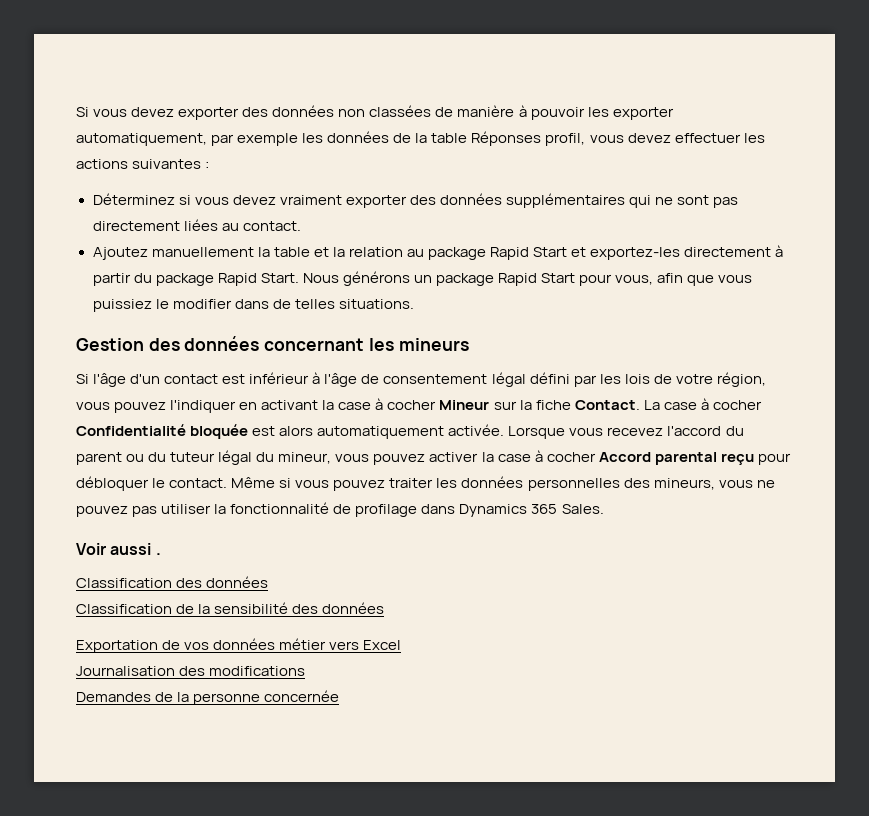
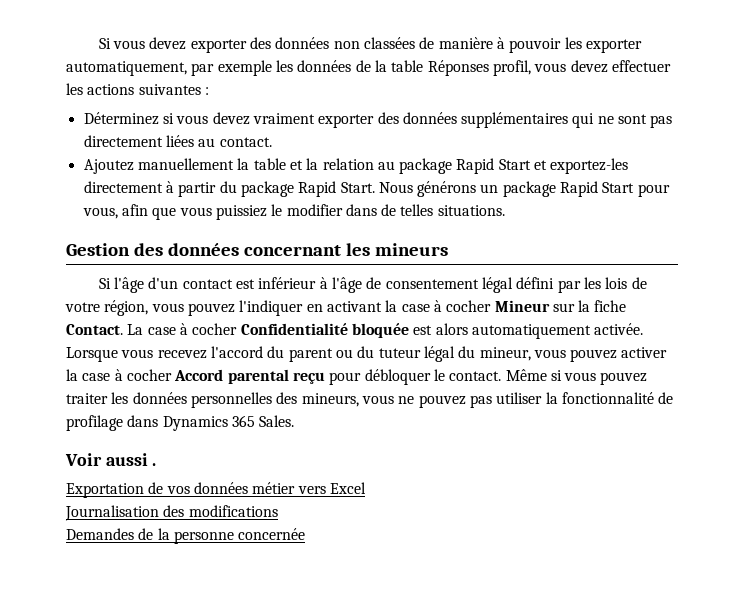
- Classification des données
- Classification de la sensibilité des données

